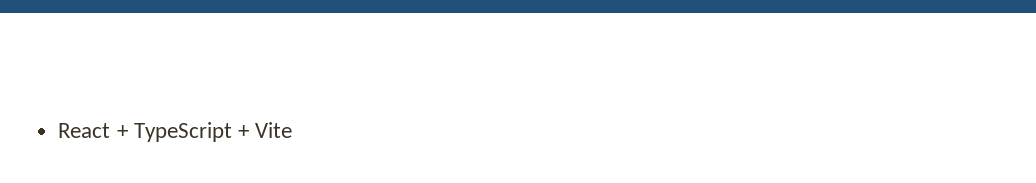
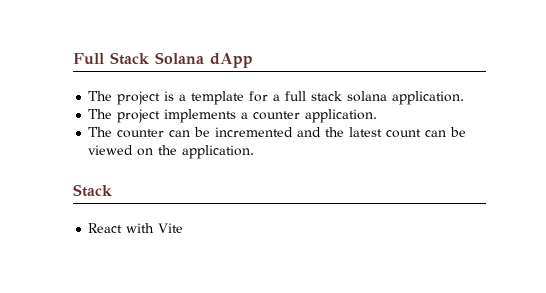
- React + TypeScript + Vite
+ Full Stack Solana dApp
+ The project is a template for a full stack solana application.
+ The project implements a counter application.
+ The counter can be incremented and the latest count can be viewed on the application.
+ Stack
+ React with Vite

